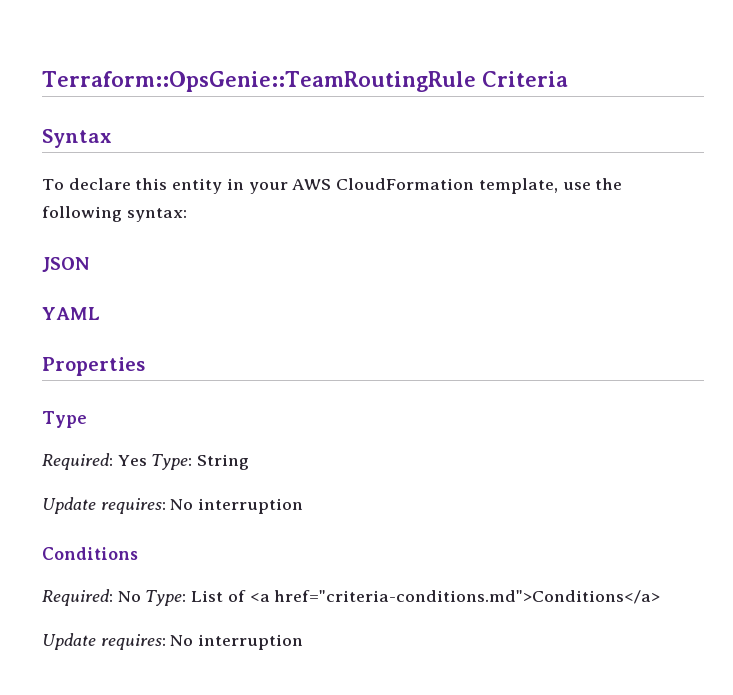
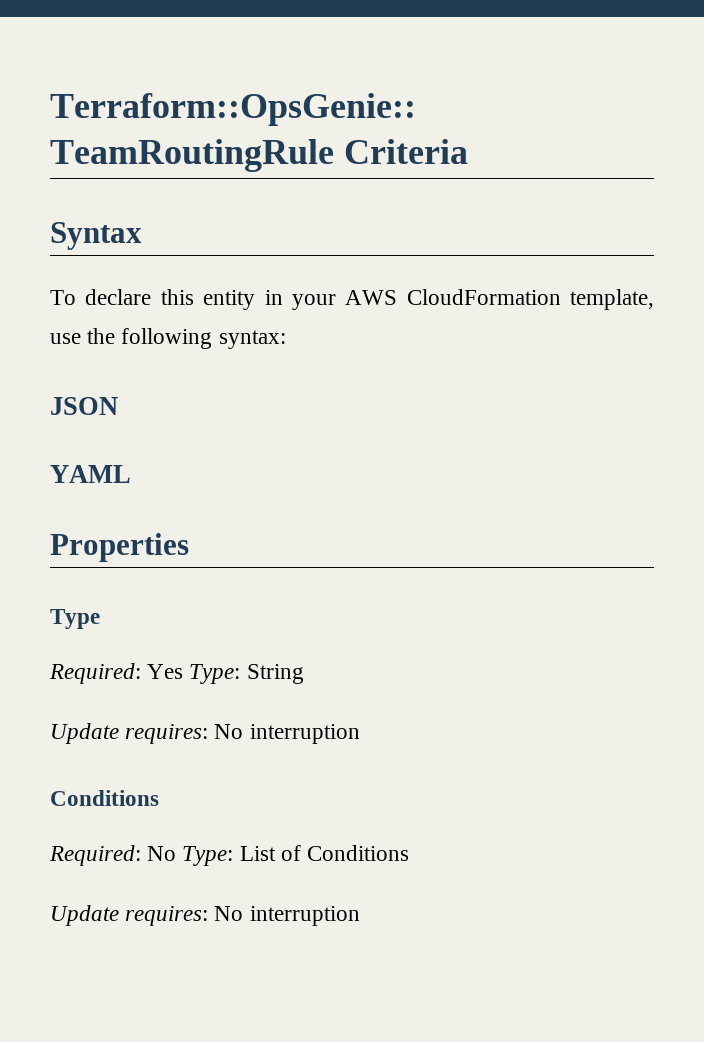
- Required: No Type: List of <a href="criteria-conditions.md">Conditions</a>
+ Required: No Type: List of Conditions

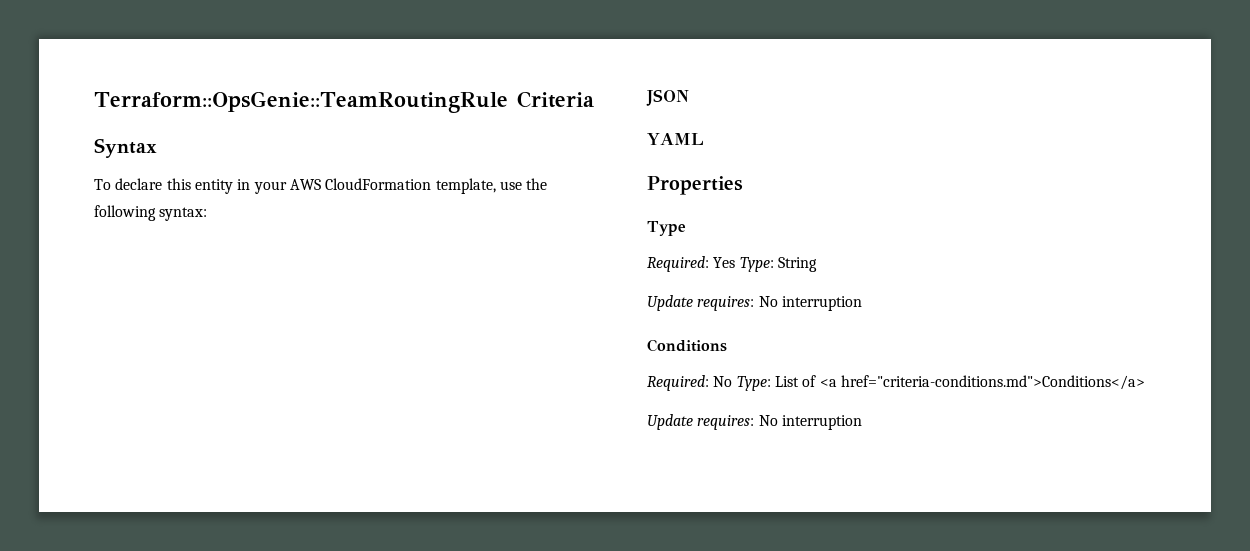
- Required: No Type: List of Conditions
+ Required: No Type: List of <a href="criteria-conditions.md">Conditions</a>

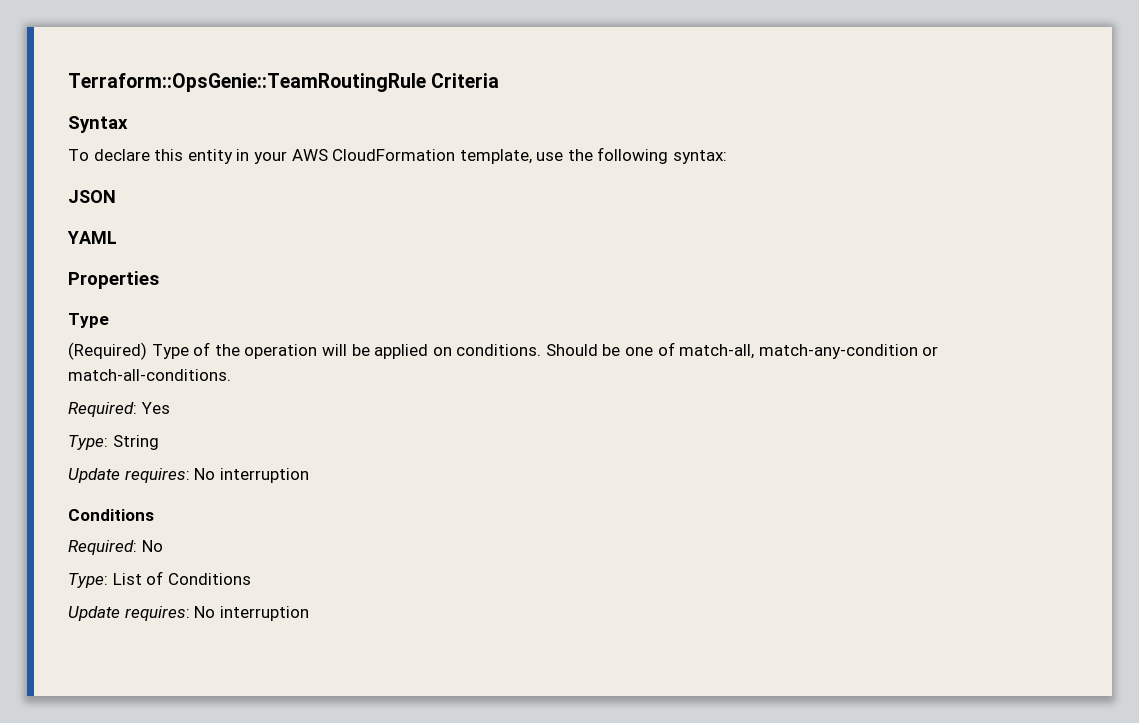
+ (Required) Type of the operation will be applied on conditions. Should be one of match-all, match-any-condition or match-all-conditions.
- Required: Yes Type: String
+ Required: Yes
+ Type: String
- Required: No Type: List of <a href="criteria-conditions.md">Conditions</a>
+ Required: No
+ Type: List of Conditions

